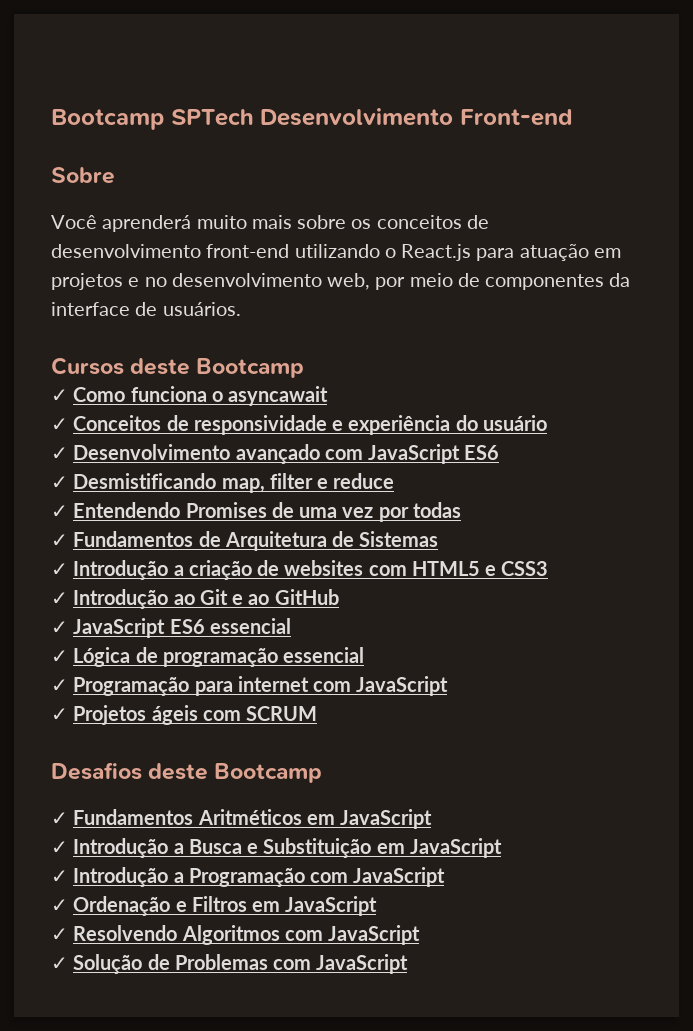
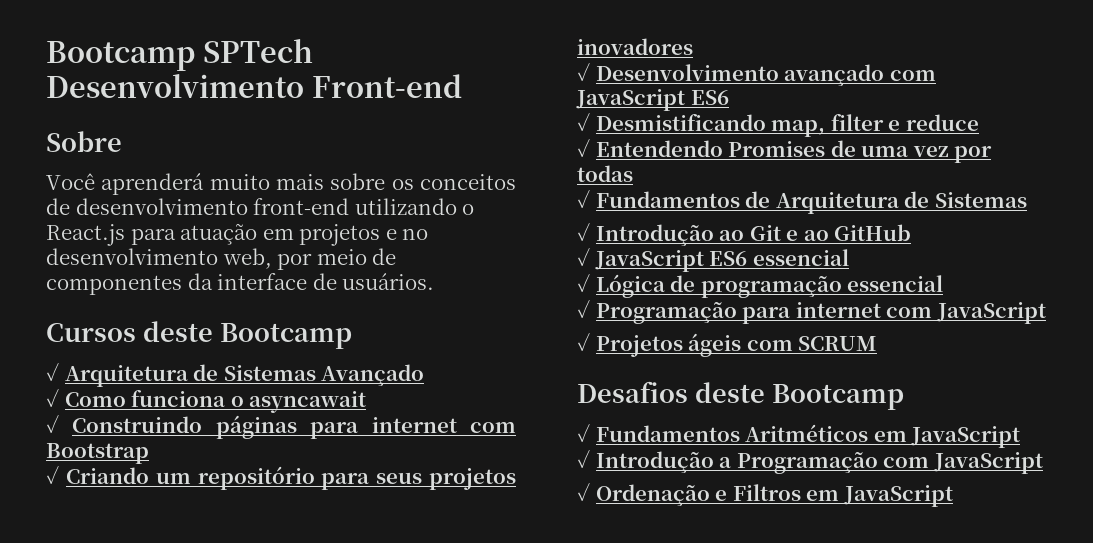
+ ✓ Arquitetura de Sistemas Avançado
- ✓ Conceitos de responsividade e experiência do usuário
+ ✓ Construindo páginas para internet com Bootstrap
+ ✓ Criando um repositório para seus projetos inovadores
- ✓ Introdução a criação de websites com HTML5 e CSS3
- ✓ Introdução a Busca e Substituição em JavaScript
- ✓ Resolvendo Algoritmos com JavaScript
- ✓ Solução de Problemas com JavaScript

